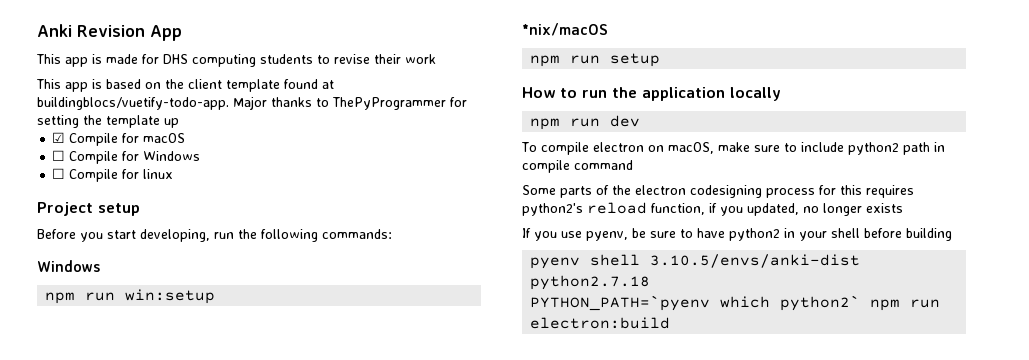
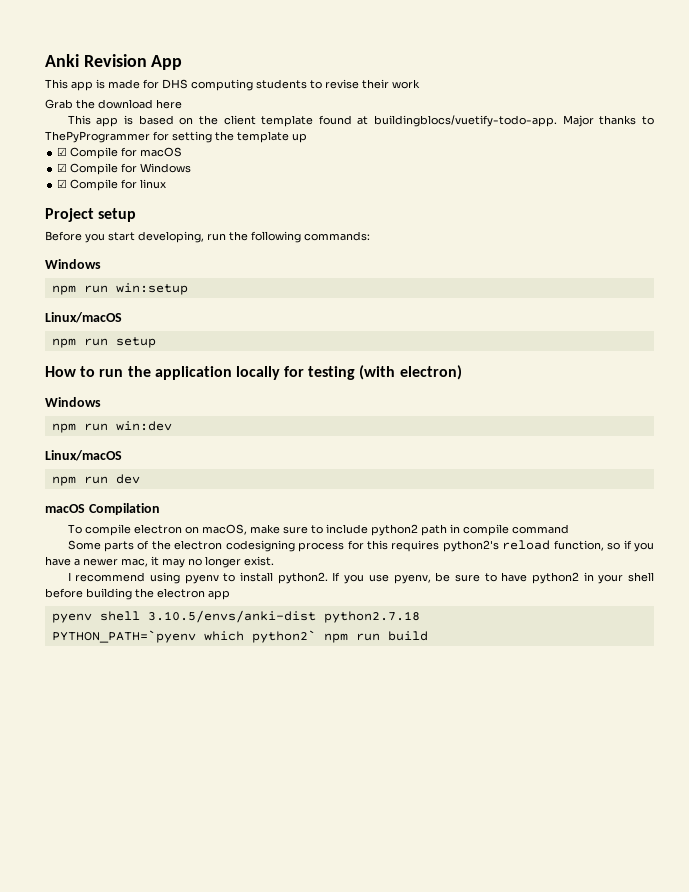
+ Grab the download here
- ☐ Compile for Windows
+ ☑ Compile for Windows
- ☐ Compile for linux
+ ☑ Compile for linux
  npm run win:setup
- *nix/macOS
+ Linux/macOS
- How to run the application locally
+ How to run the application locally for testing (with electron)
+ Windows
+ npm run win:dev
+ Linux/macOS
+ macOS Compilation
- Some parts of the electron codesigning process for this requires python2's reload function, if you updated, no longer exists
- If you use pyenv, be sure to have python2 in your shell before building
+ Some parts of the electron codesigning process for this requires python2's reload function, so if you have a newer mac, it may no longer exist.
+ I recommend using pyenv to install python2. If you use pyenv, be sure to have python2 in your shell before building the electron app
- PYTHON_PATH=`pyenv which python2` npm run electron:build
+ PYTHON_PATH=`pyenv which python2` npm run build

